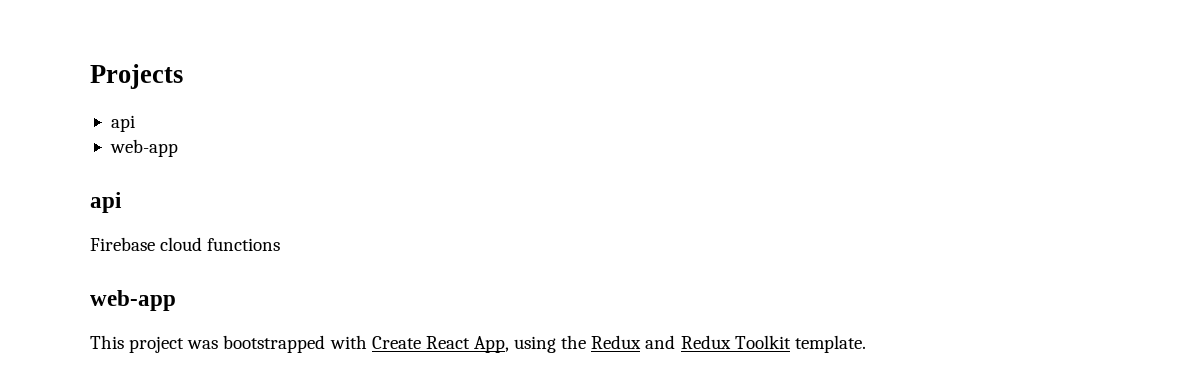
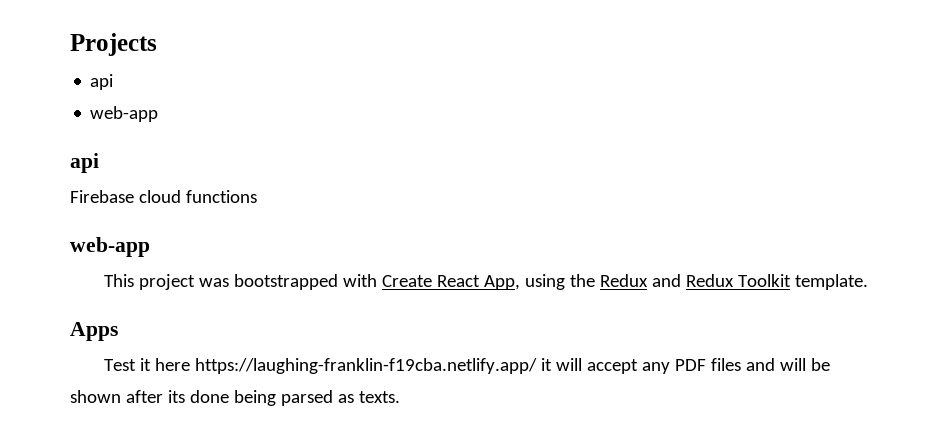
+ Apps
+ Test it here https://laughing-franklin-f19cba.netlify.app/ it will accept any PDF files and will be shown after its done being parsed as texts.

